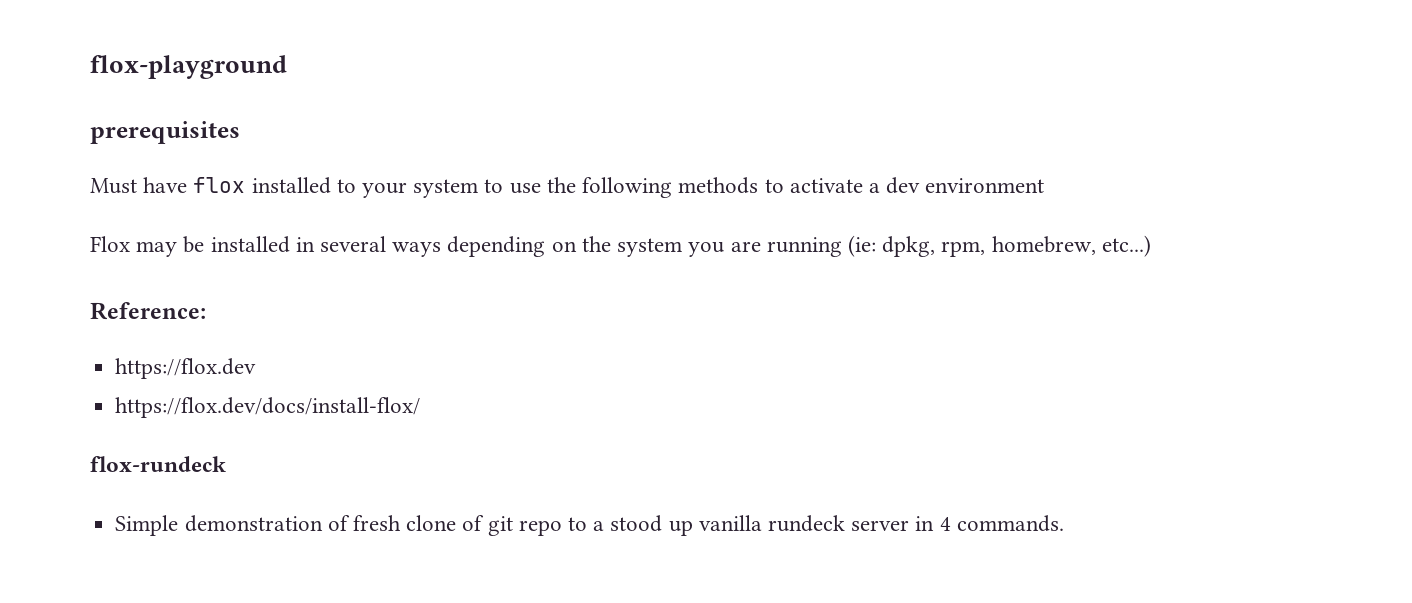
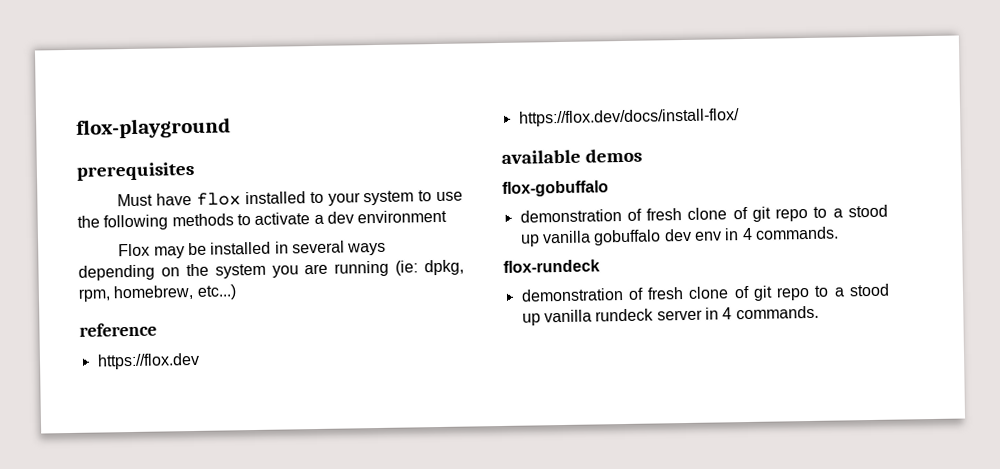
- Reference:
+ reference
+ available demos
+ flox-gobuffalo
+ demonstration of fresh clone of git repo to a stood up vanilla gobuffalo dev env in 4 commands.
- Simple demonstration of fresh clone of git repo to a stood up vanilla rundeck server in 4 commands.
+ demonstration of fresh clone of git repo to a stood up vanilla rundeck server in 4 commands.

